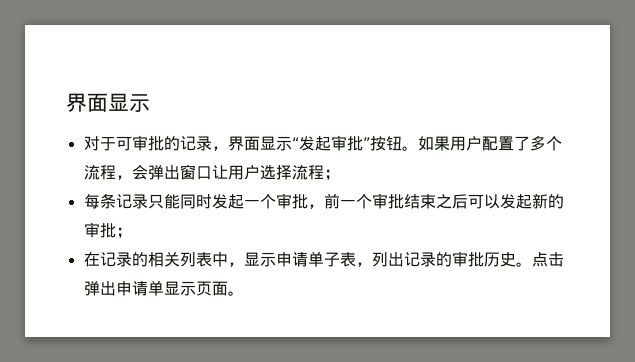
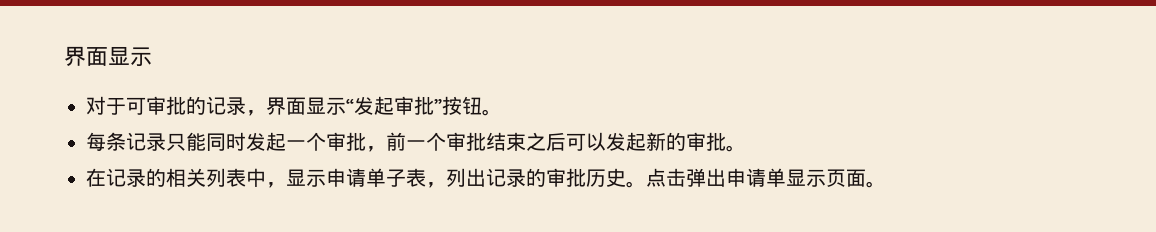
- 如果用户配置了多个流程，会弹出窗口让用户选择流程；
- 每条记录只能同时发起一个审批，前一个审批结束之后可以发起新的审批；
+ 每条记录只能同时发起一个审批，前一个审批结束之后可以发起新的审批。

